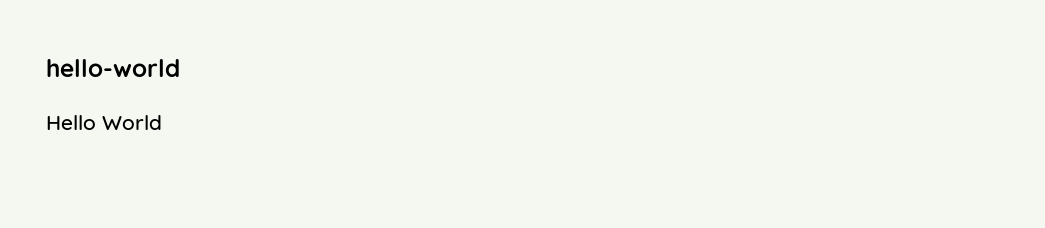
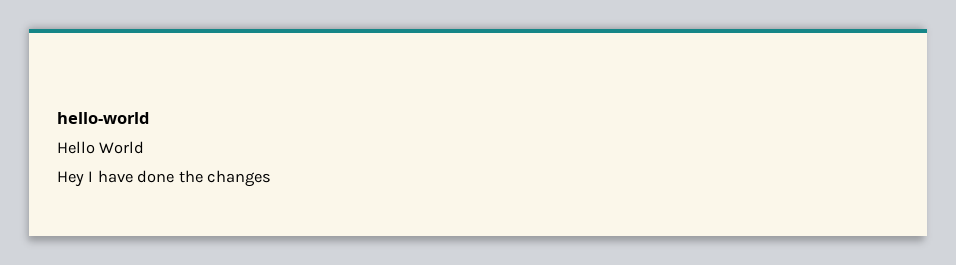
+ Hey I have done the changes

